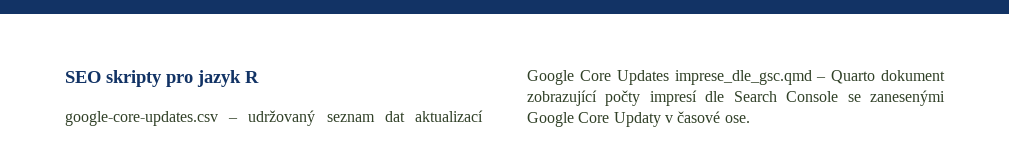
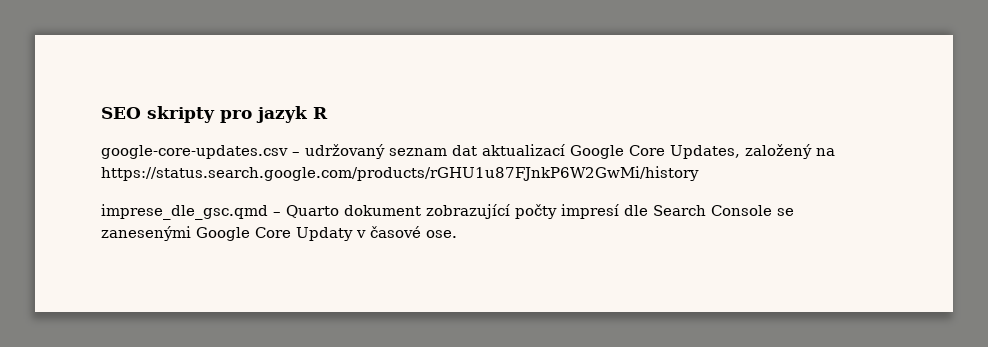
- google-core-updates.csv – udržovaný seznam dat aktualizací Google Core Updates imprese_dle_gsc.qmd – Quarto dokument zobrazující počty impresí dle Search Console se zanesenými Google Core Updaty v časové ose.
+ google-core-updates.csv – udržovaný seznam dat aktualizací Google Core Updates, založený na https://status.search.google.com/products/rGHU1u87FJnkP6W2GwMi/history
+ imprese_dle_gsc.qmd – Quarto dokument zobrazující počty impresí dle Search Console se zanesenými Google Core Updaty v časové ose.

